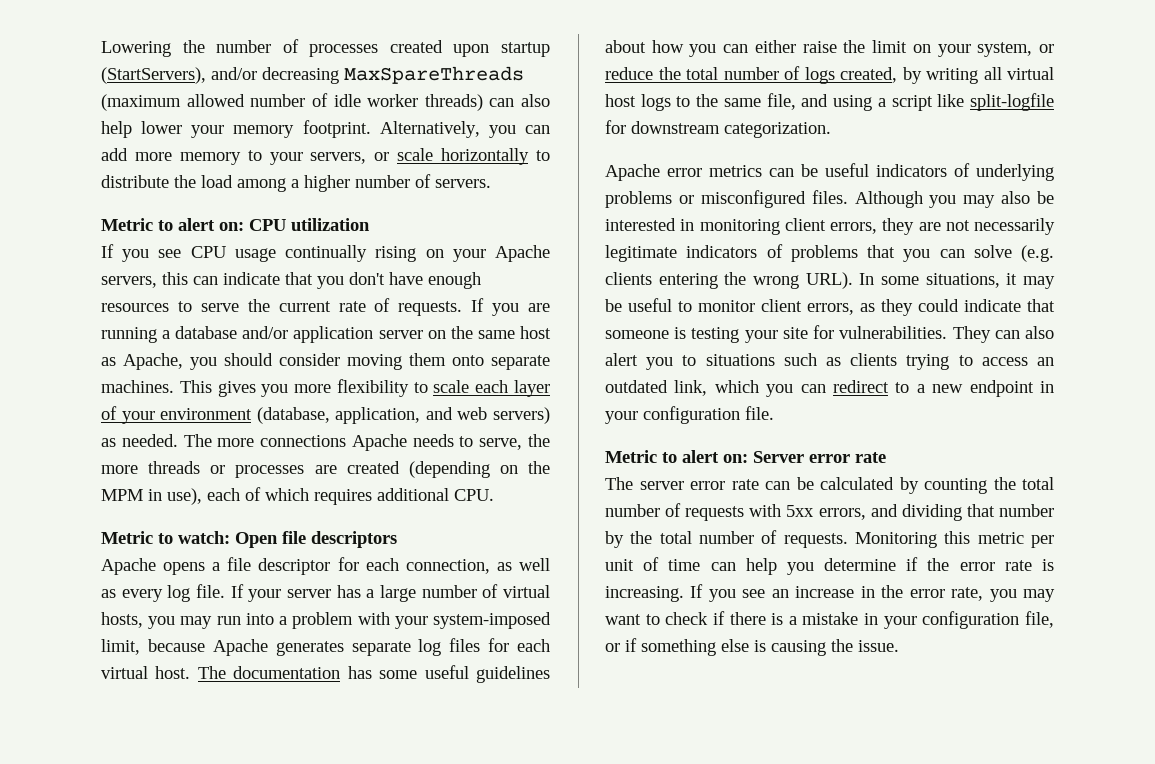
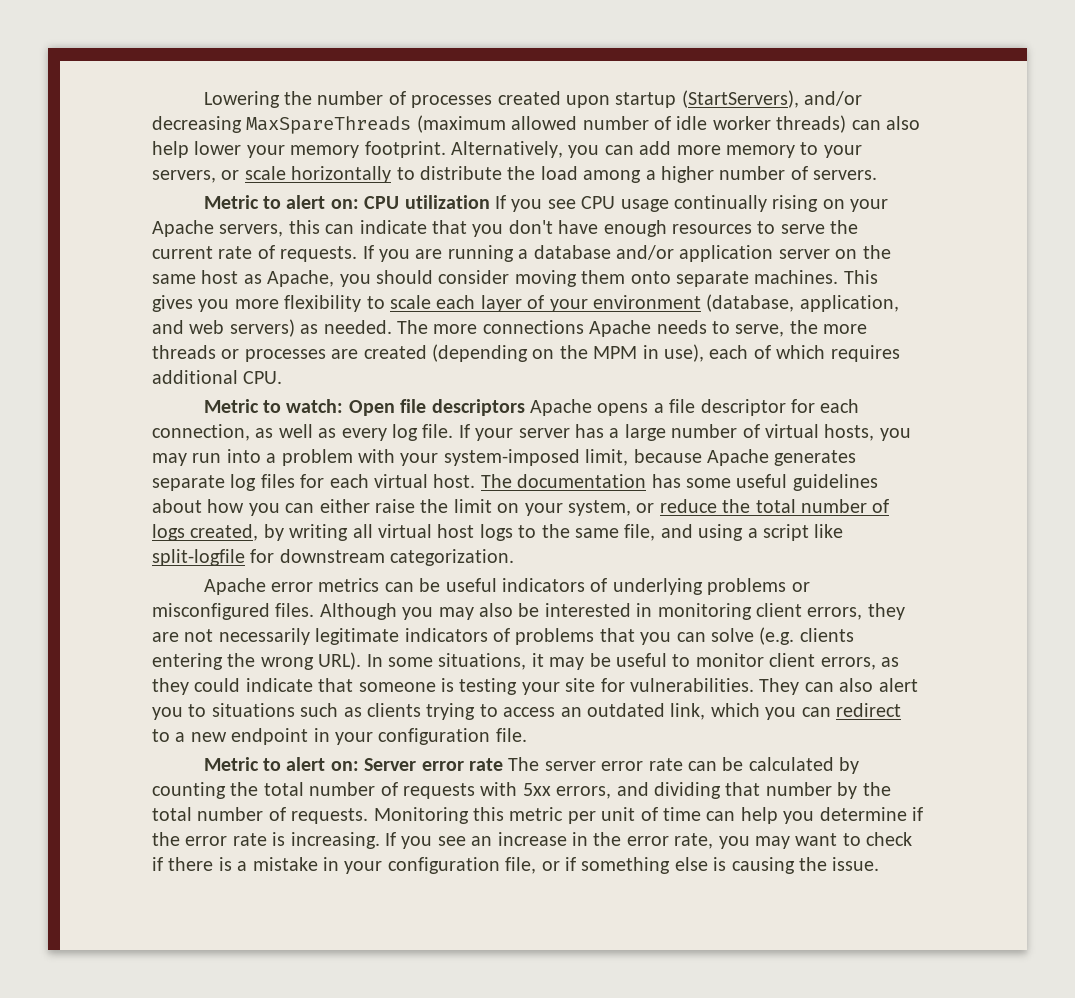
- Metric to alert on: CPU utilization
- If you see CPU usage continually rising on your Apache servers, this can indicate that you don't have enough resources to serve the current rate of requests.
+ Metric to alert on: CPU utilization If you see CPU usage continually rising on your Apache servers, this can indicate that you don't have enough resources to serve the current rate of requests.
- Metric to watch: Open file descriptors
- Apache opens a file descriptor for each connection, as well as every log file.
+ Metric to watch: Open file descriptors Apache opens a file descriptor for each connection, as well as every log file.
- Metric to alert on: Server error rate
- The server error rate can be calculated by counting the total number of requests with 5xx errors, and dividing that number by the total number of requests.
+ Metric to alert on: Server error rate The server error rate can be calculated by counting the total number of requests with 5xx errors, and dividing that number by the total number of requests.

